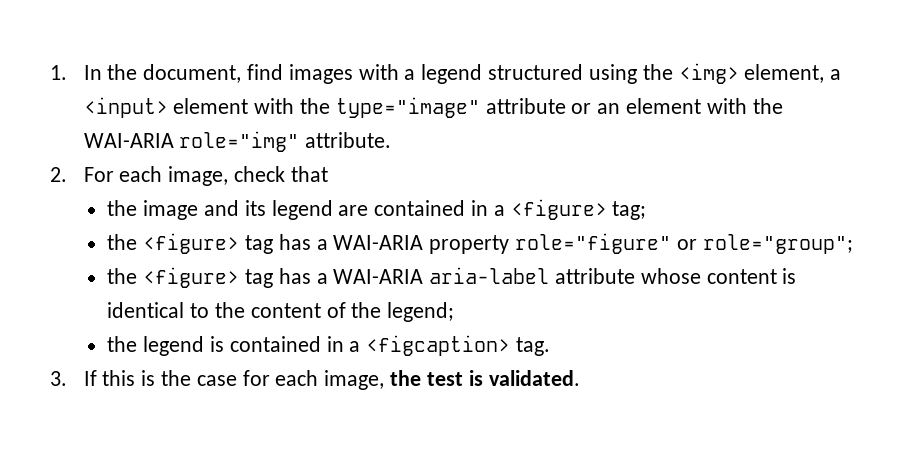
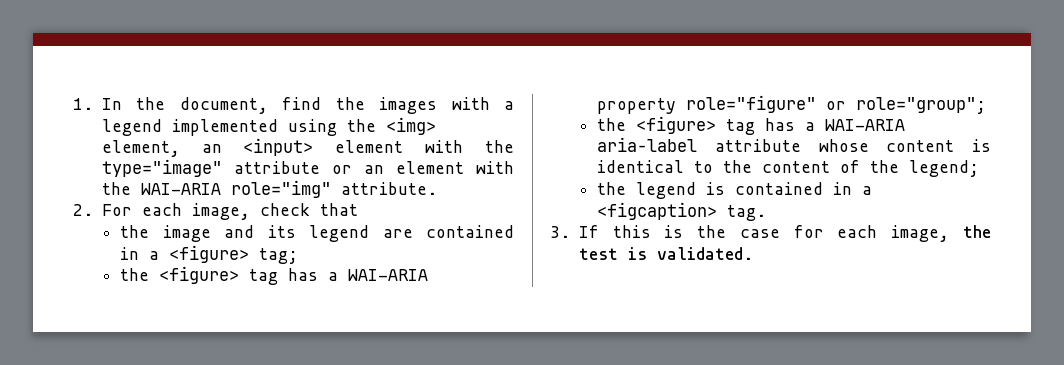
- 1. In the document, find images with a legend structured using the <img> element, a <input> element with the type="image" attribute or an element with the WAI-ARIA role="img" attribute.
+ 1. In the document, find the images with a legend implemented using the <img> element, an <input> element with the type="image" attribute or an element with the WAI-ARIA role="img" attribute.

